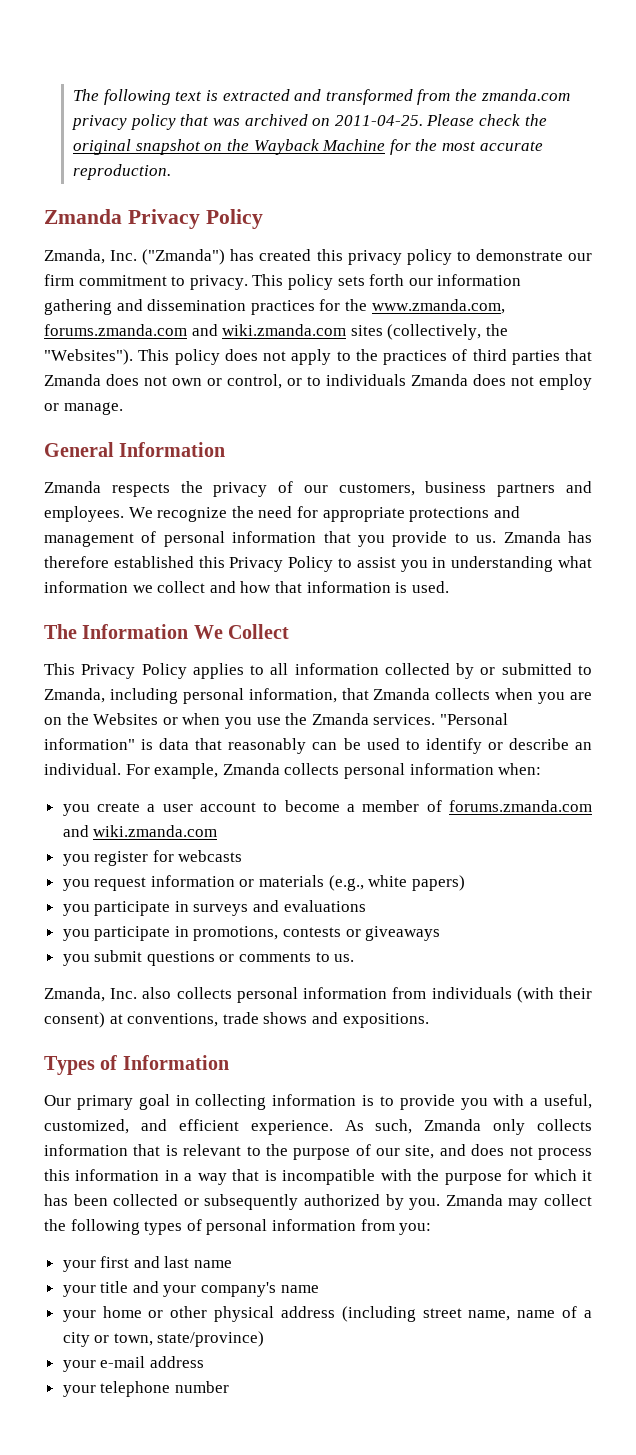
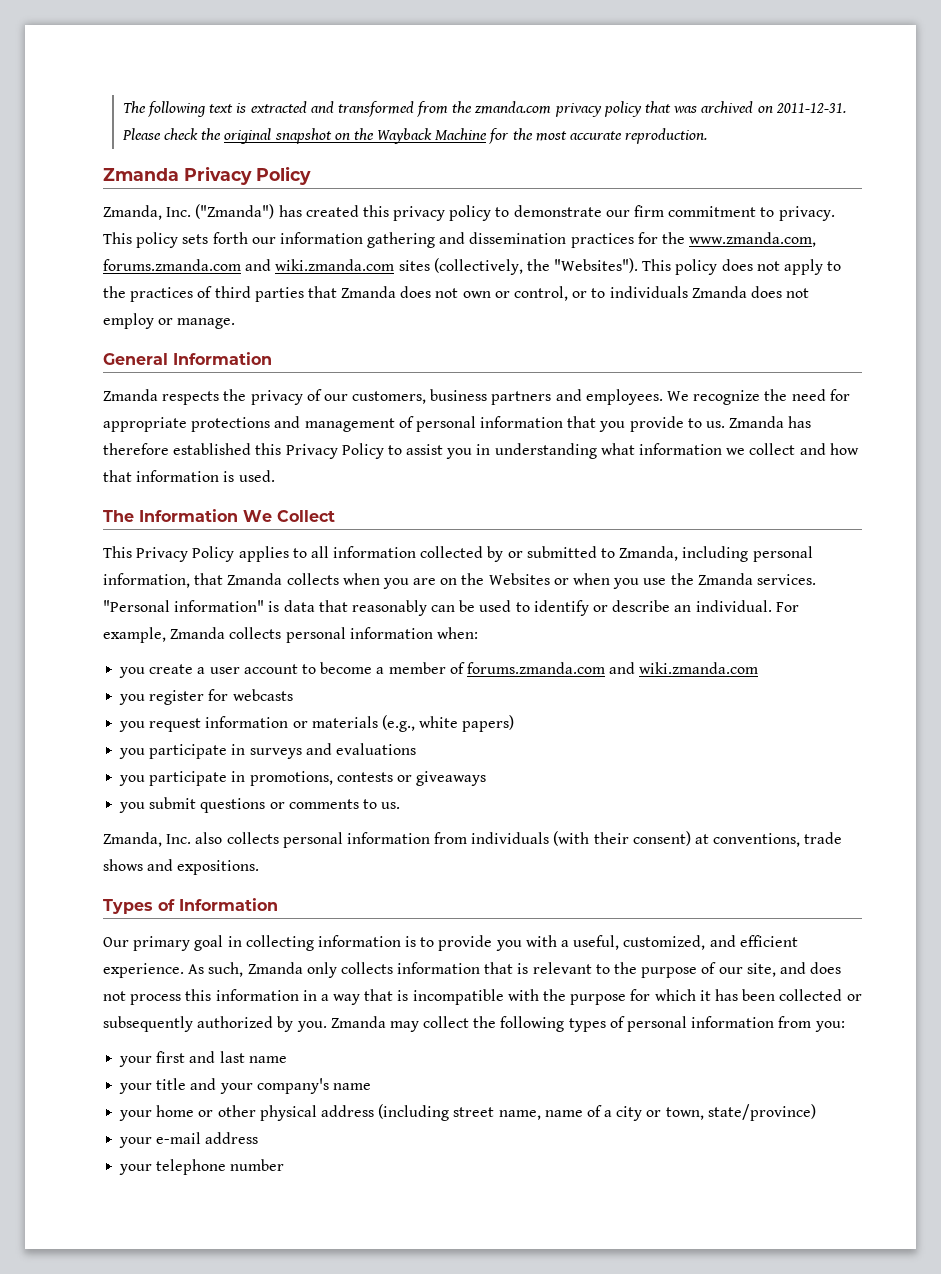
- The following text is extracted and transformed from the zmanda.com privacy policy that was archived on 2011-04-25.
+ The following text is extracted and transformed from the zmanda.com privacy policy that was archived on 2011-12-31.

